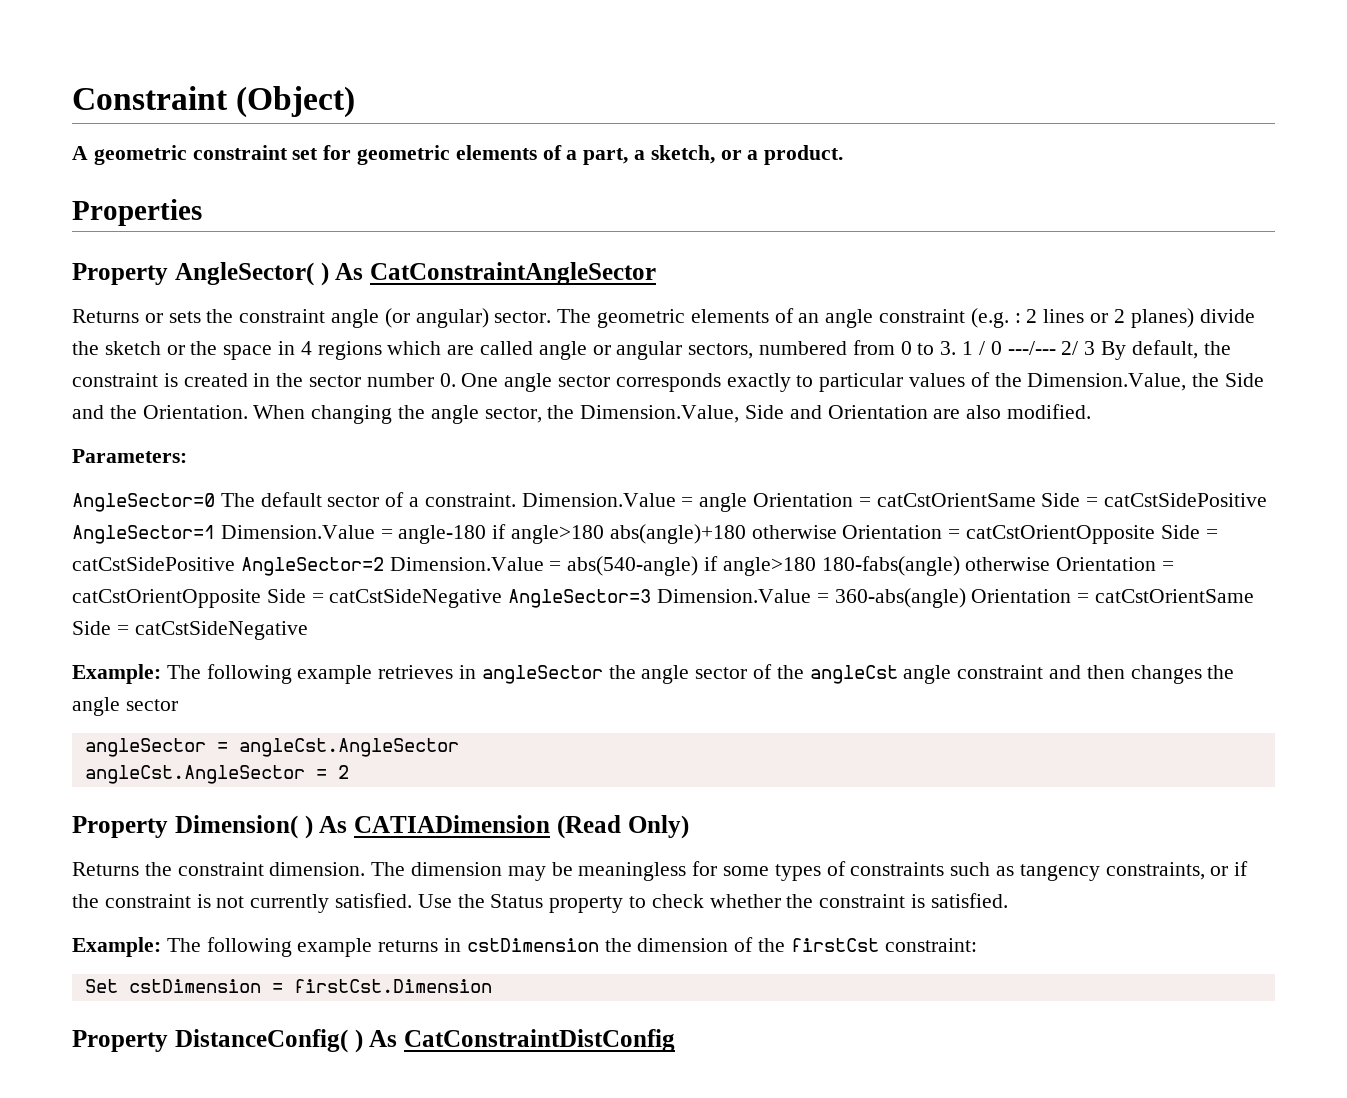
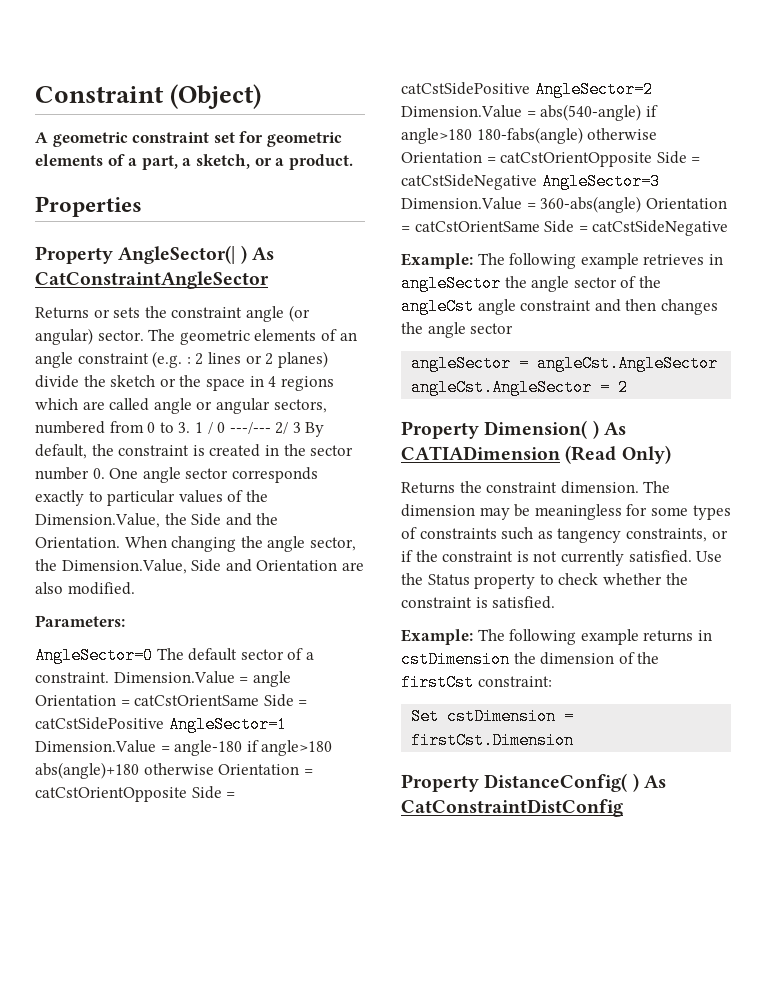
- Property AngleSector( ) As CatConstraintAngleSector
+ Property AngleSector(| ) As CatConstraintAngleSector

